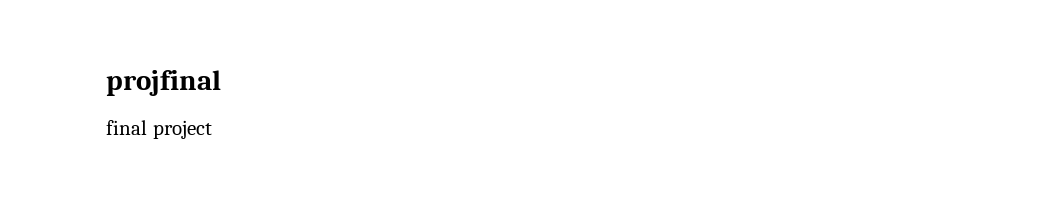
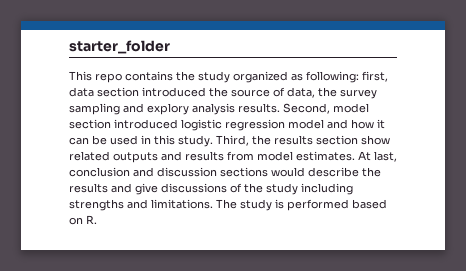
- projfinal
- final project
+ starter_folder
+ This repo contains the study organized as following: first, data section introduced the source of data, the survey sampling and explory analysis results. Second, model section introduced logistic regression model and how it can be used in this study. Third, the results section show related outputs and results from model estimates. At last, conclusion and discussion sections would describe the results and give discussions of the study including strengths and limitations. The study is performed based on R.

